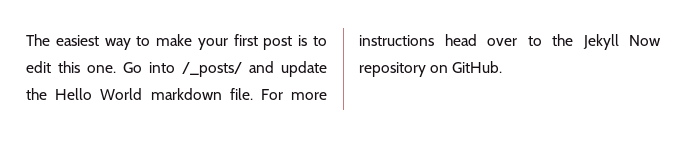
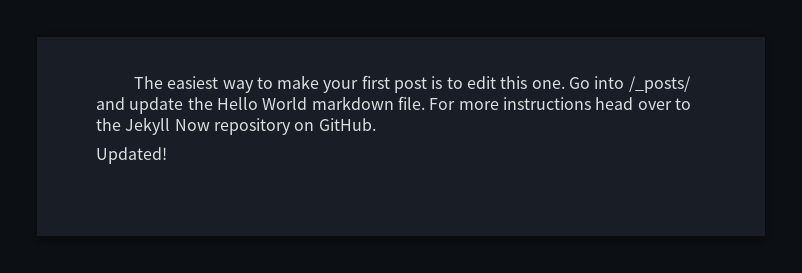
+ Updated!

